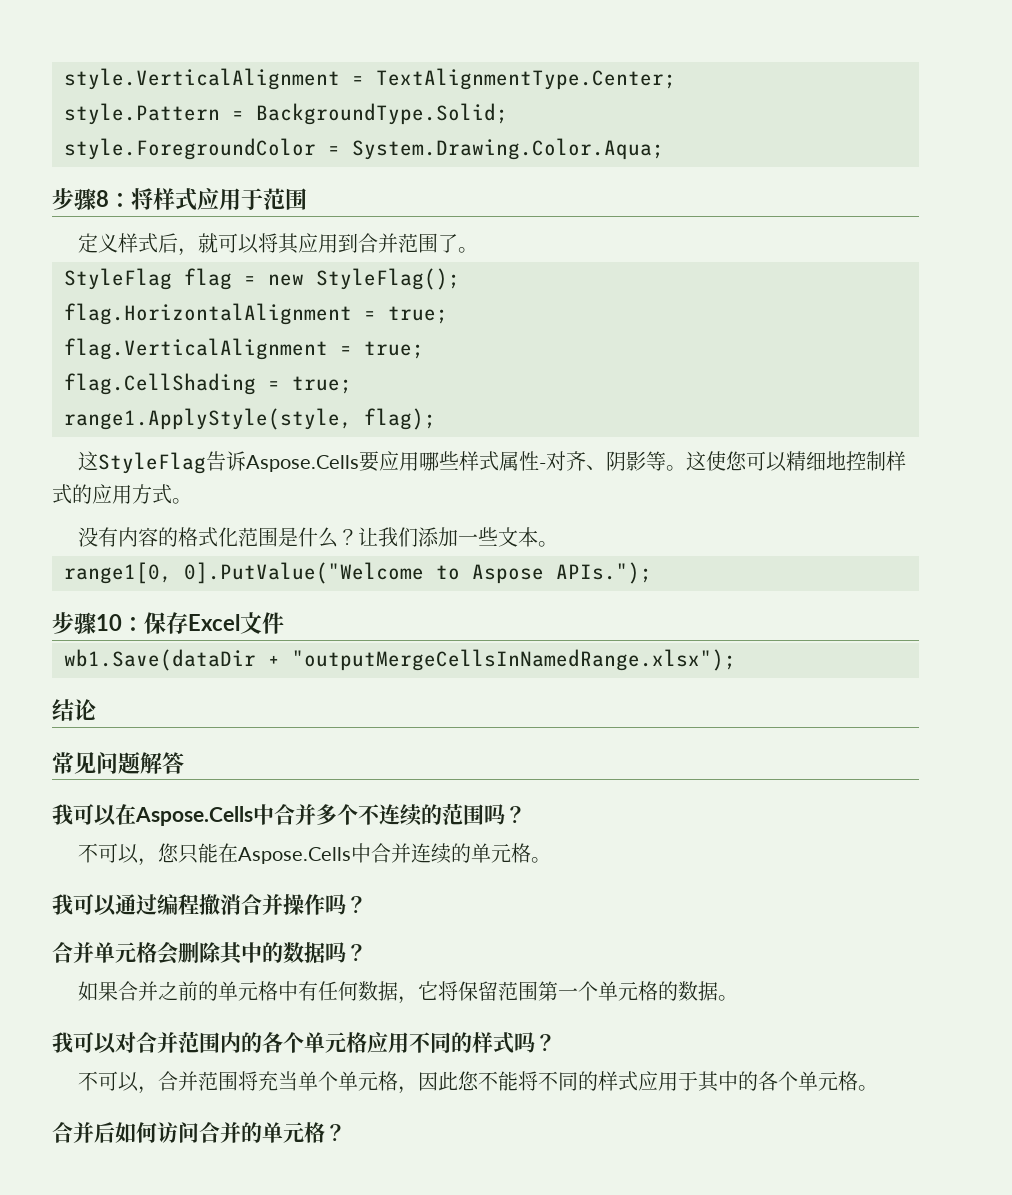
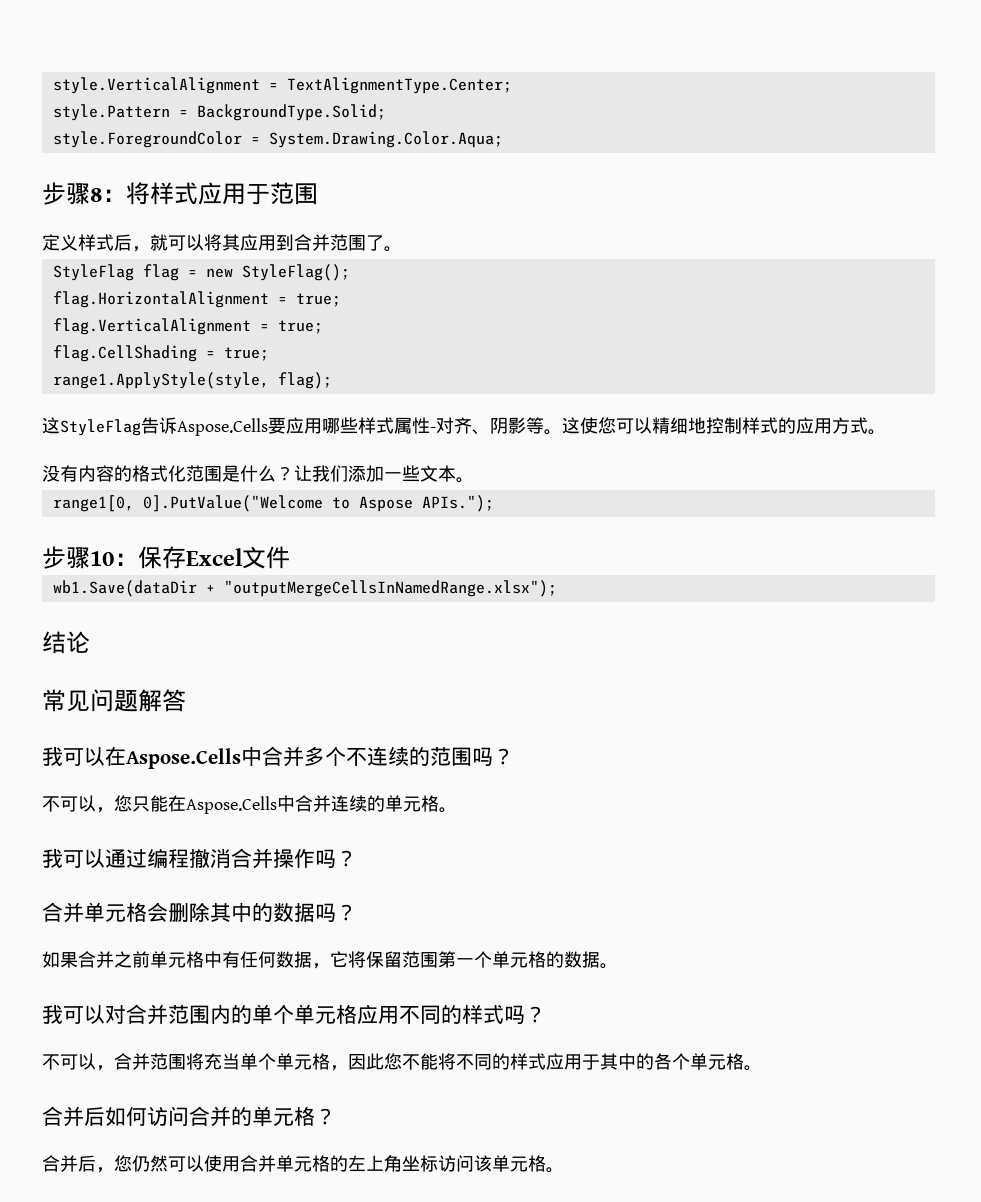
- 如果合并之前的单元格中有任何数据，它将保留范围第一个单元格的数据。
+ 如果合并之前单元格中有任何数据，它将保留范围第一个单元格的数据。
- 我可以对合并范围内的各个单元格应用不同的样式吗？
+ 我可以对合并范围内的单个单元格应用不同的样式吗？
+ 合并后，您仍然可以使用合并单元格的左上角坐标访问该单元格。

